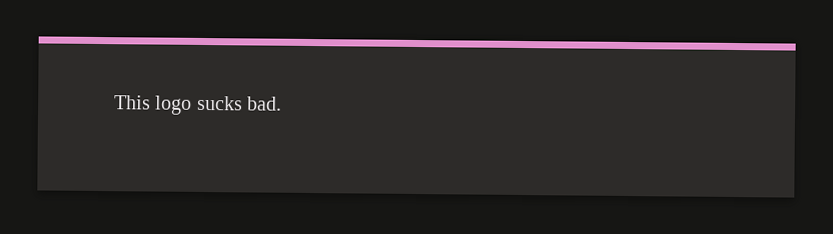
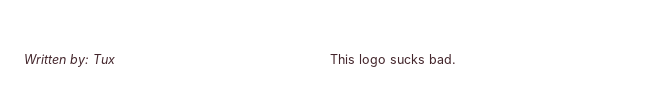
+ Written by: Tux

